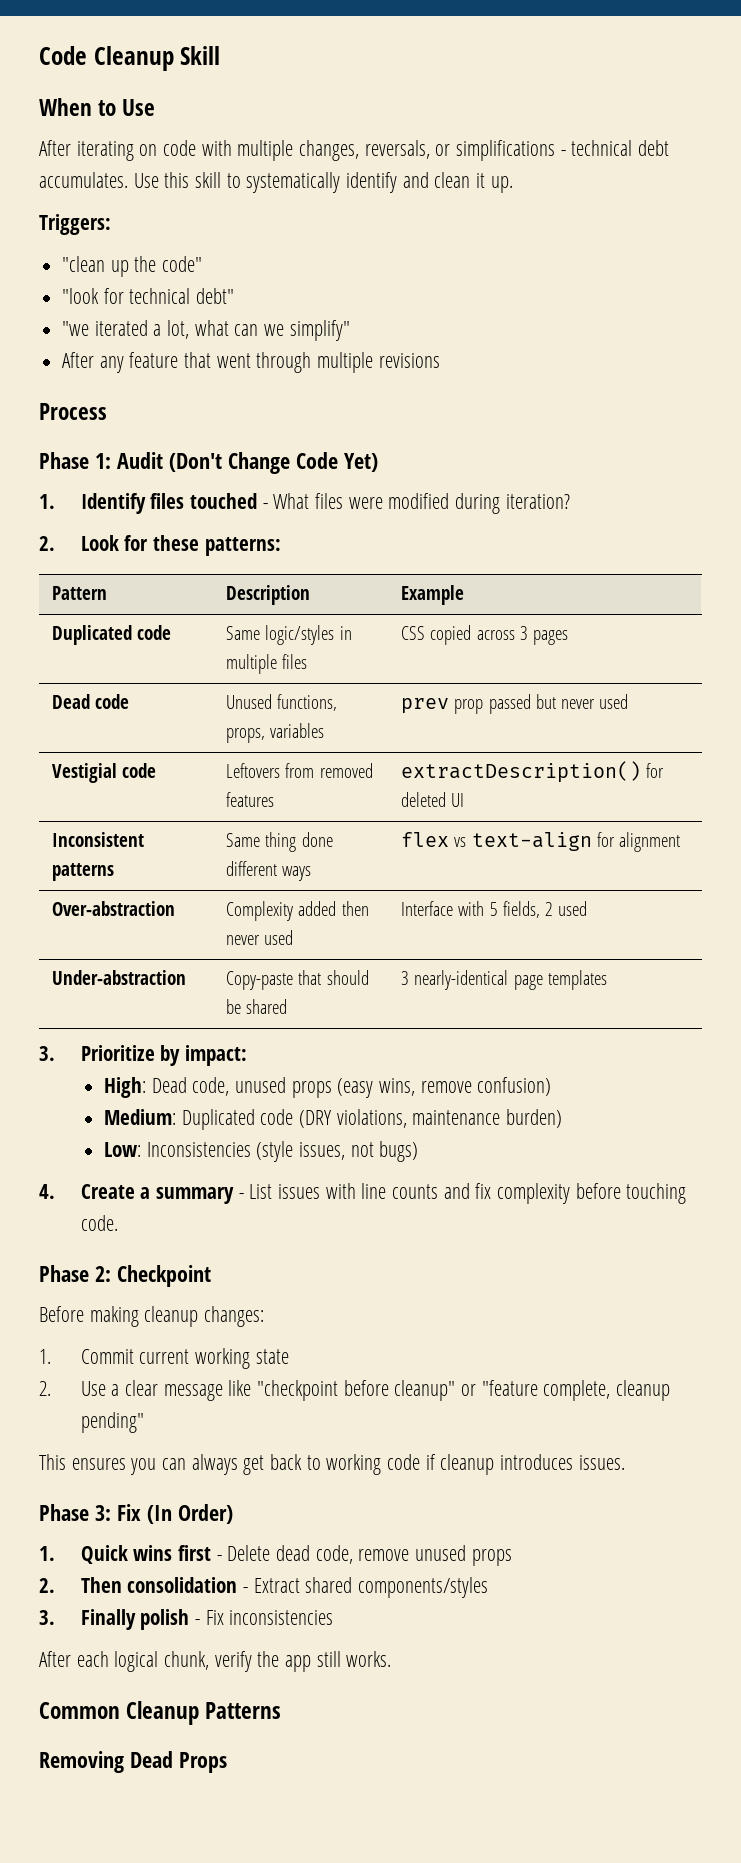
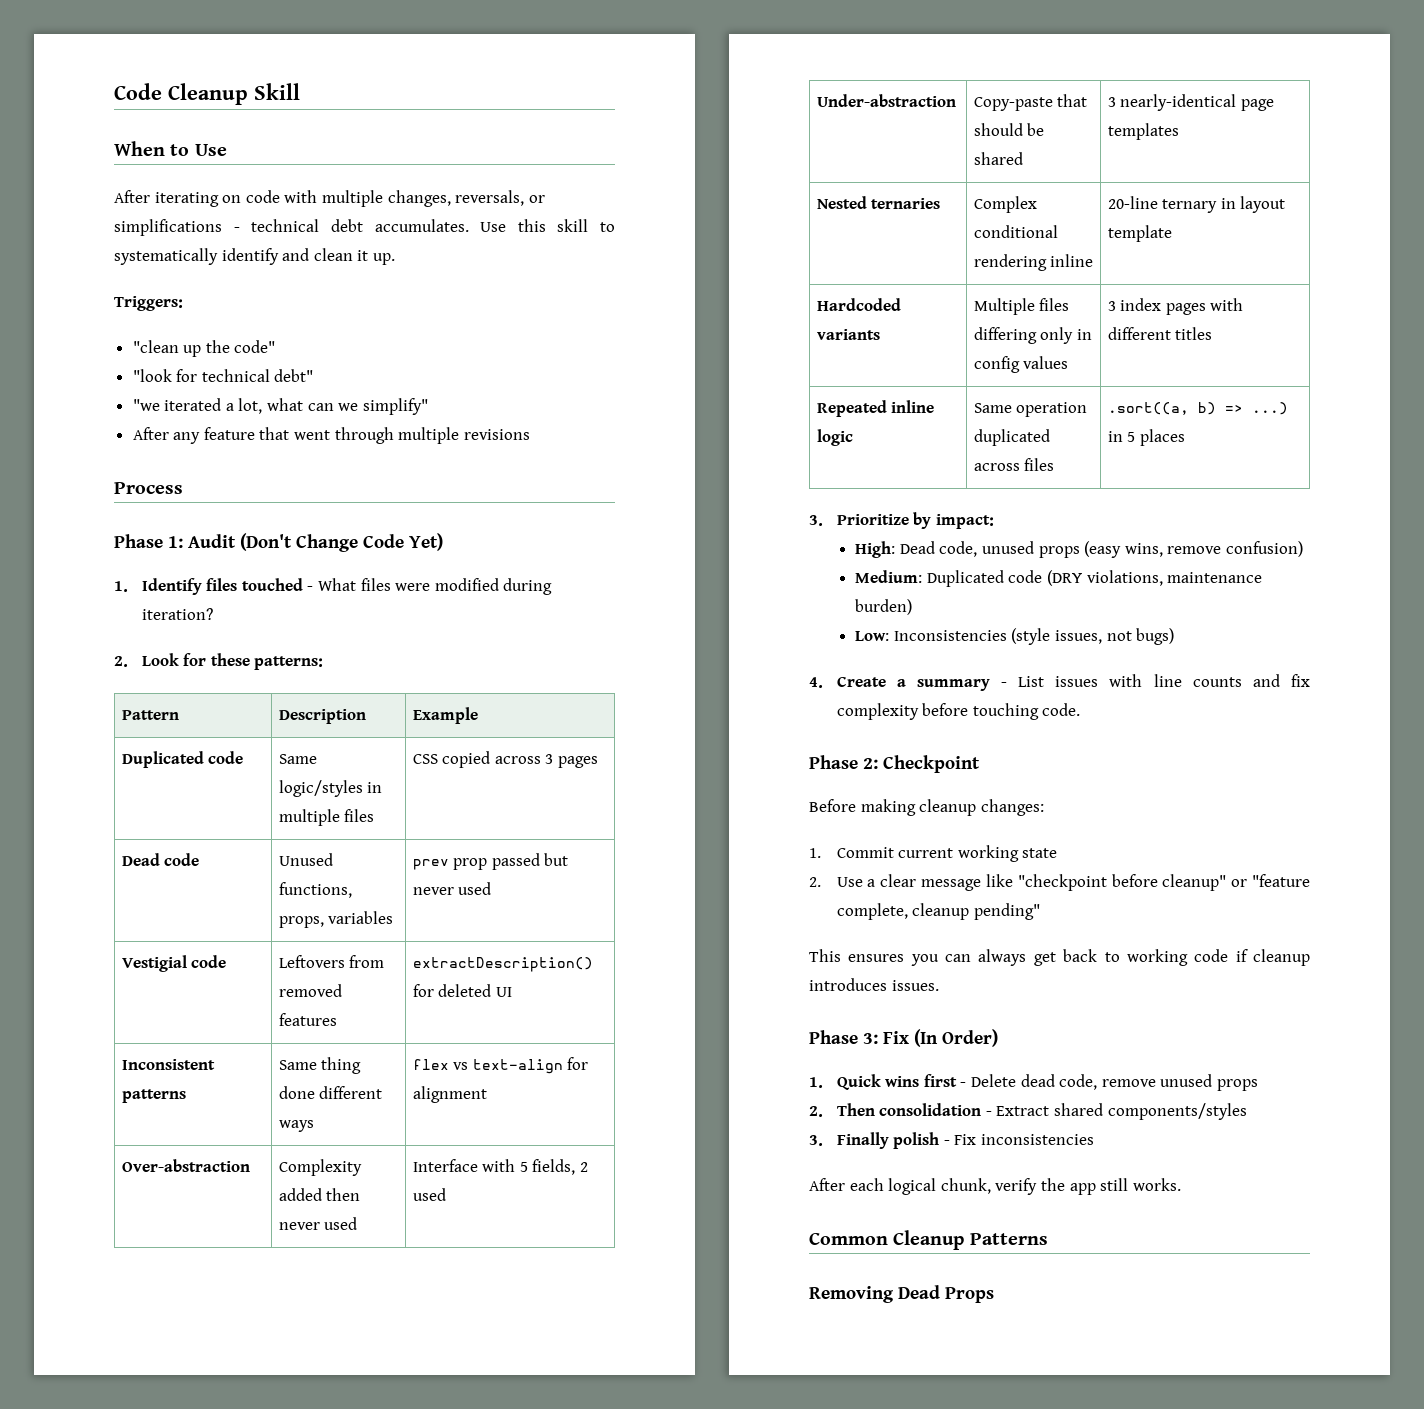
+ Nested ternaries | Complex conditional rendering inline | 20-line ternary in layout template
+ Hardcoded variants | Multiple files differing only in config values | 3 index pages with different titles
+ Repeated inline logic | Same operation duplicated across files | .sort((a, b) => ...) in 5 places

